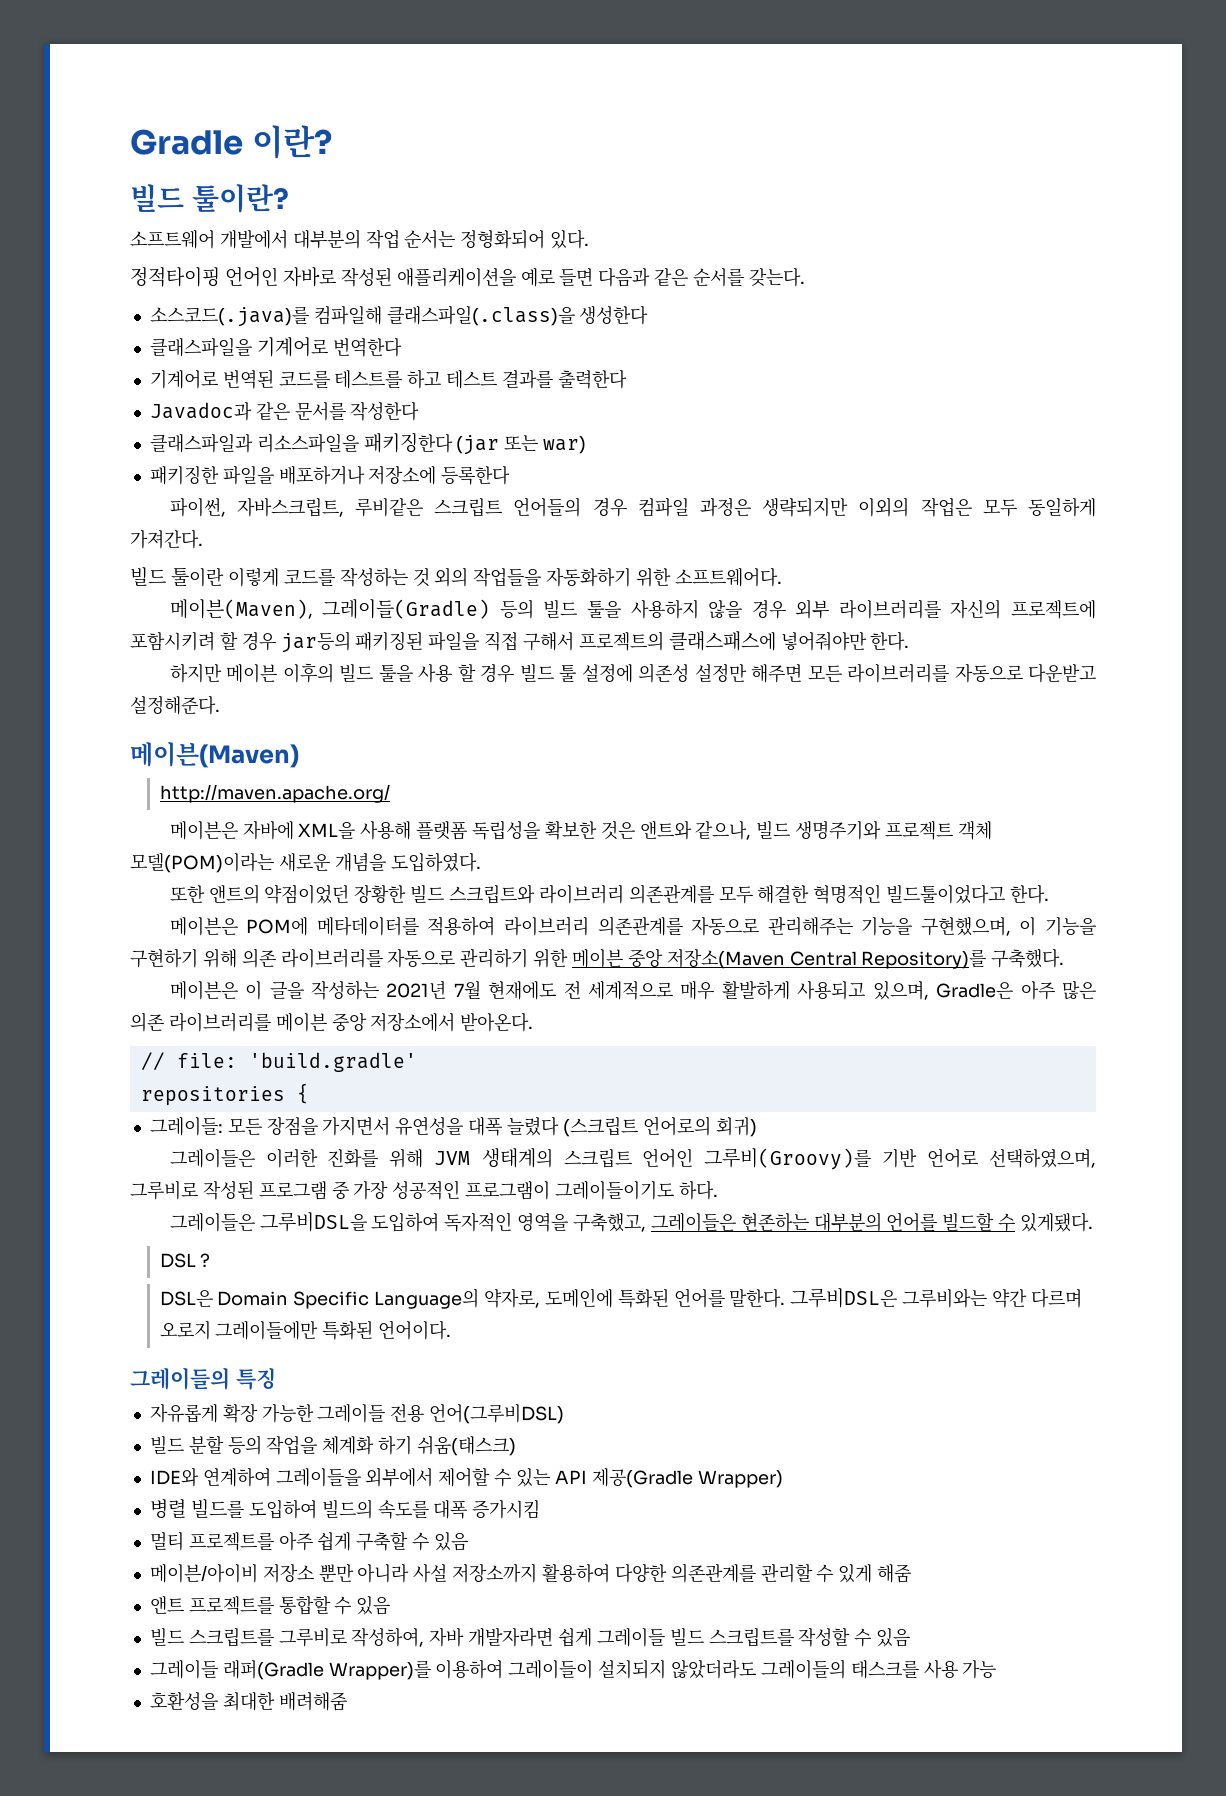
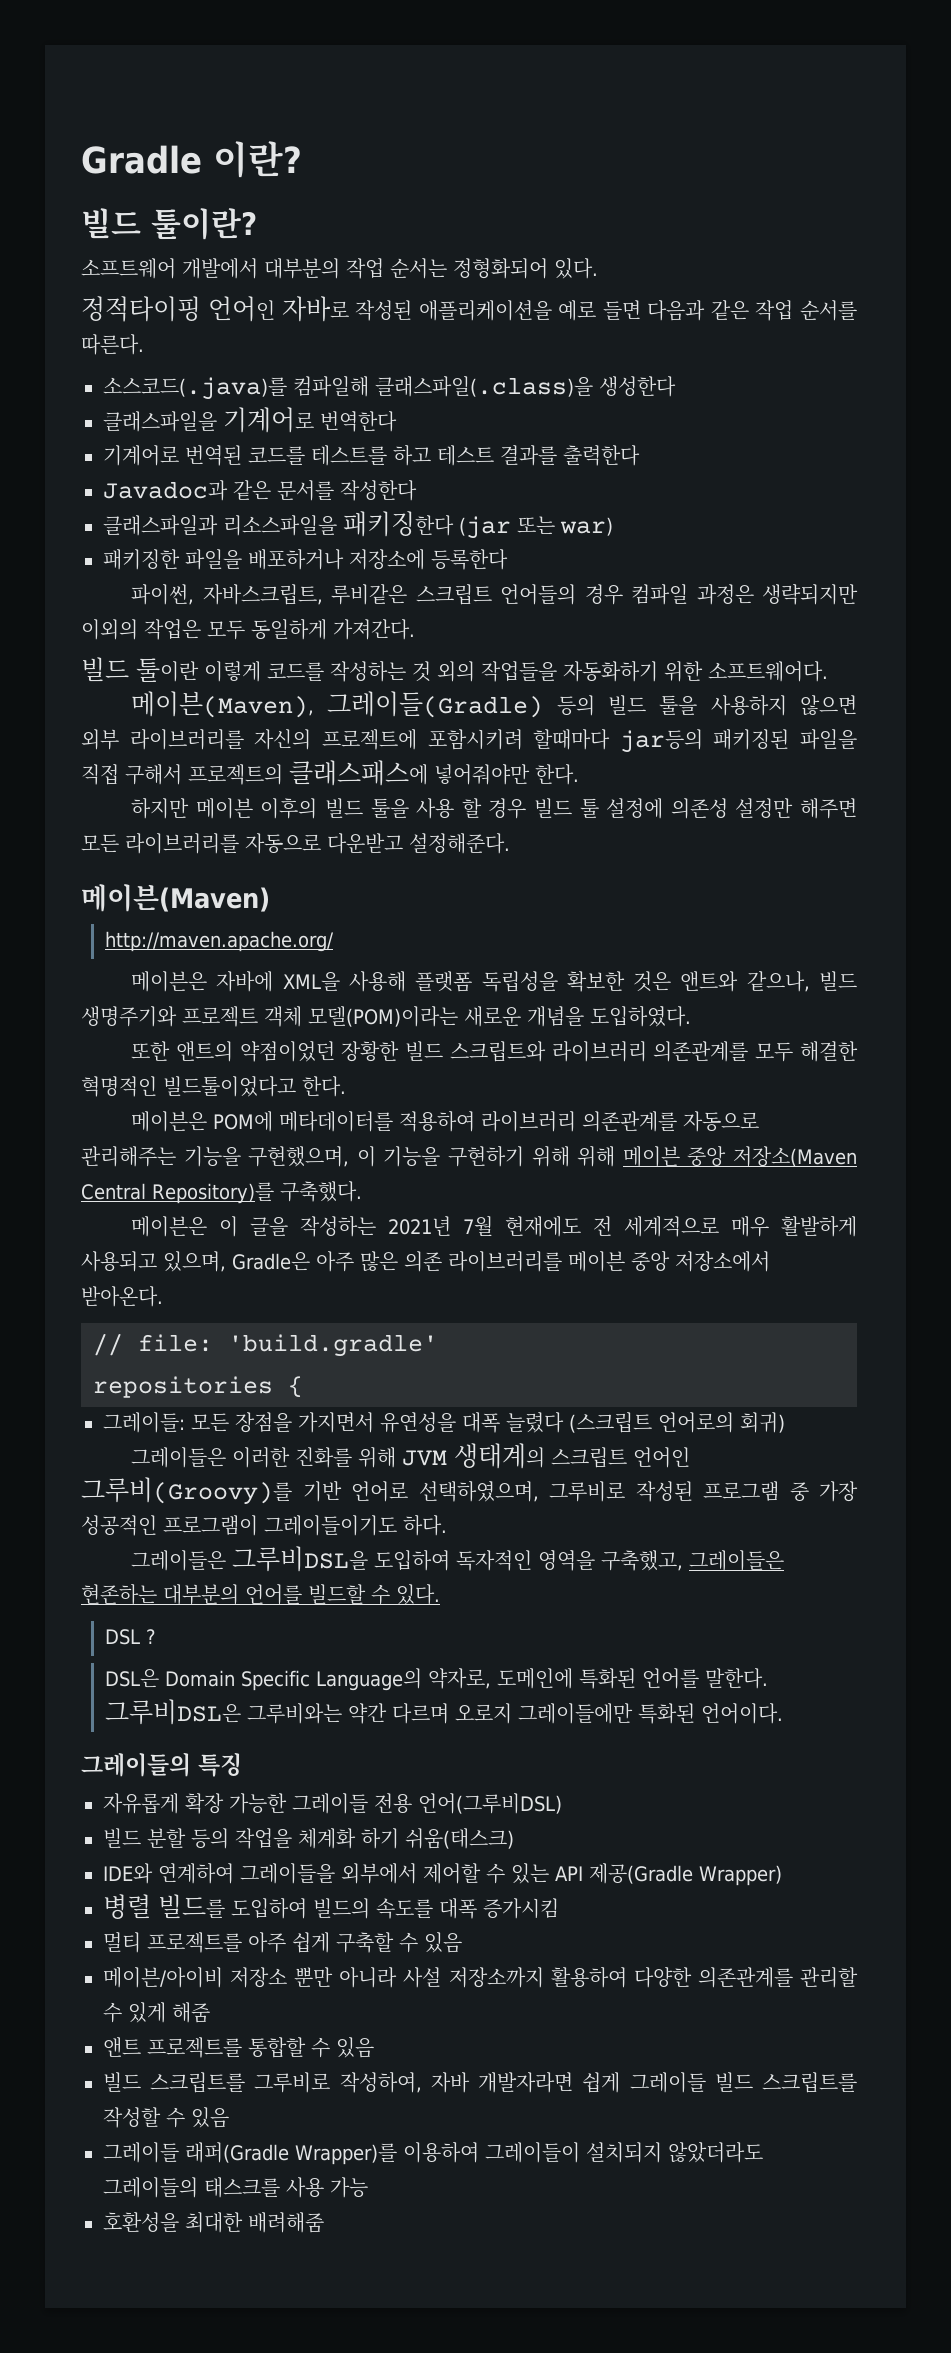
- 정적타이핑 언어인 자바로 작성된 애플리케이션을 예로 들면 다음과 같은 순서를 갖는다.
+ 정적타이핑 언어인 자바로 작성된 애플리케이션을 예로 들면 다음과 같은 작업 순서를 따른다.
- 메이븐(Maven), 그레이들(Gradle) 등의 빌드 툴을 사용하지 않을 경우 외부 라이브러리를 자신의 프로젝트에 포함시키려 할 경우 jar등의 패키징된 파일을 직접 구해서 프로젝트의 클래스패스에 넣어줘야만 한다.
+ 메이븐(Maven), 그레이들(Gradle) 등의 빌드 툴을 사용하지 않으면 외부 라이브러리를 자신의 프로젝트에 포함시키려 할때마다 jar등의 패키징된 파일을 직접 구해서 프로젝트의 클래스패스에 넣어줘야만 한다.
- 메이븐은 POM에 메타데이터를 적용하여 라이브러리 의존관계를 자동으로 관리해주는 기능을 구현했으며, 이 기능을 구현하기 위해 의존 라이브러리를 자동으로 관리하기 위한 메이븐 중앙 저장소(Maven Central Repository)를 구축했다.
+ 메이븐은 POM에 메타데이터를 적용하여 라이브러리 의존관계를 자동으로 관리해주는 기능을 구현했으며, 이 기능을 구현하기 위해 위해 메이븐 중앙 저장소(Maven Central Repository)를 구축했다.
- 그레이들은 그루비DSL을 도입하여 독자적인 영역을 구축했고, 그레이들은 현존하는 대부분의 언어를 빌드할 수 있게됐다.
+ 그레이들은 그루비DSL을 도입하여 독자적인 영역을 구축했고, 그레이들은 현존하는 대부분의 언어를 빌드할 수 있다.

